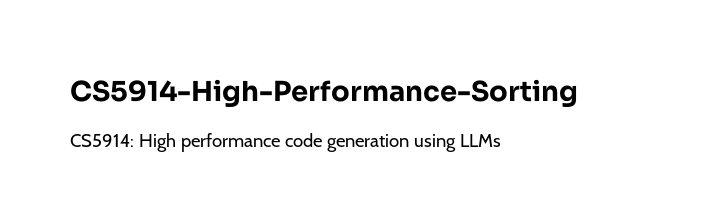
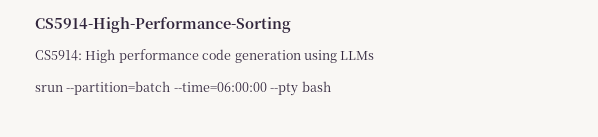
+ srun --partition=batch --time=06:00:00 --pty bash

